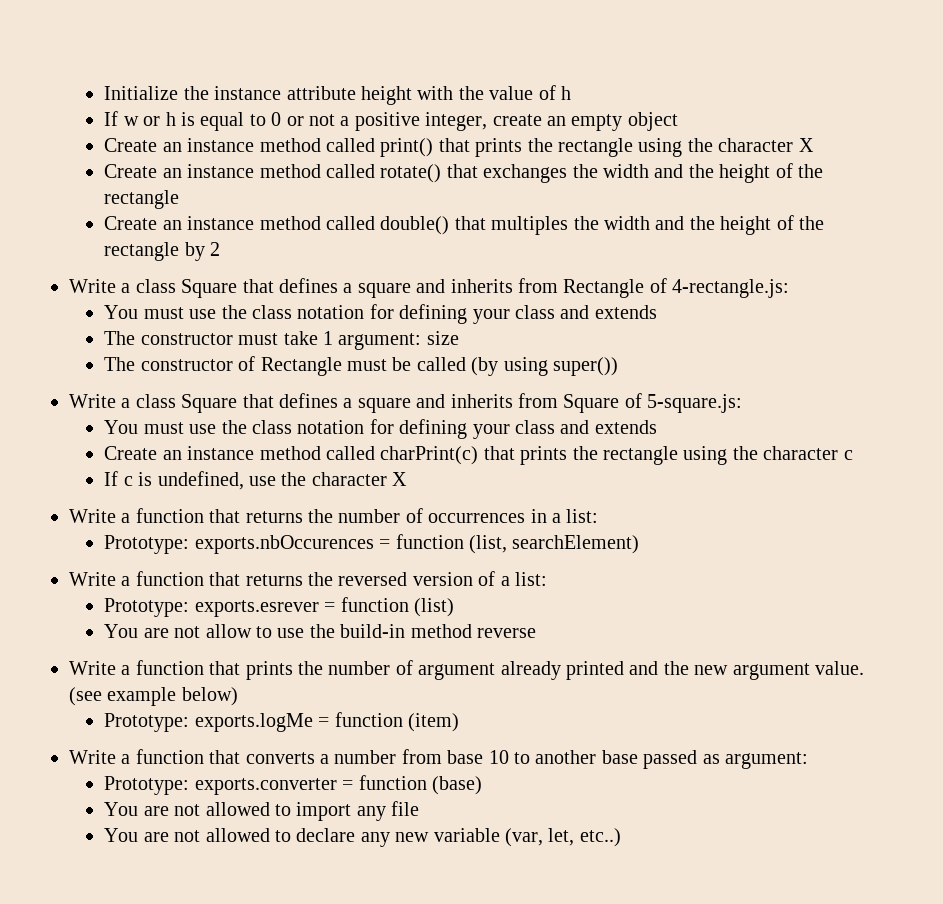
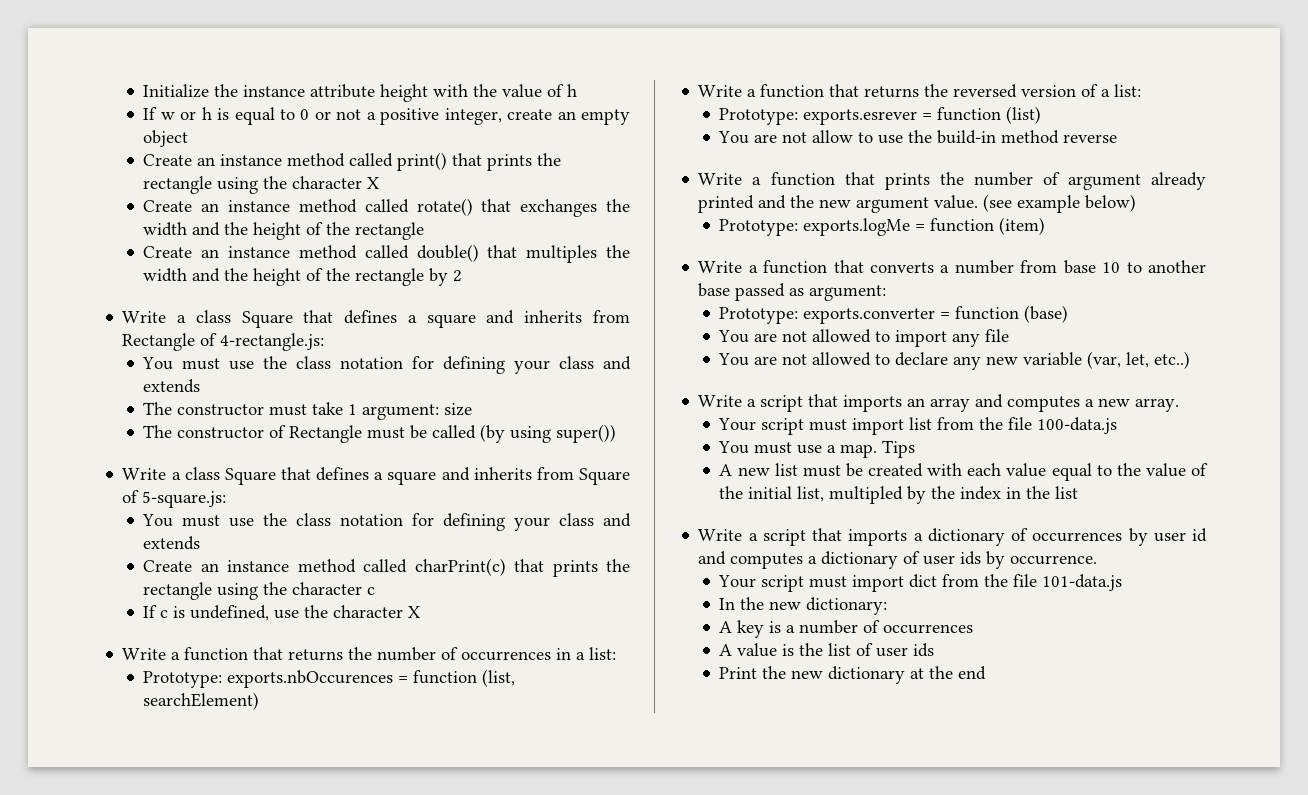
+ Write a script that imports an array and computes a new array.
+ Your script must import list from the file 100-data.js
+ You must use a map. Tips
+ A new list must be created with each value equal to the value of the initial list, multipled by the index in the list
+ Write a script that imports a dictionary of occurrences by user id and computes a dictionary of user ids by occurrence.
+ Your script must import dict from the file 101-data.js
+ In the new dictionary:
+ A key is a number of occurrences
+ A value is the list of user ids
+ Print the new dictionary at the end

